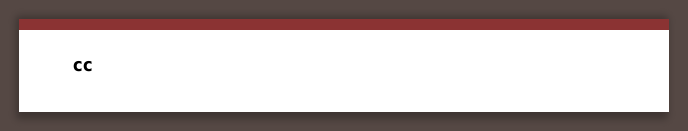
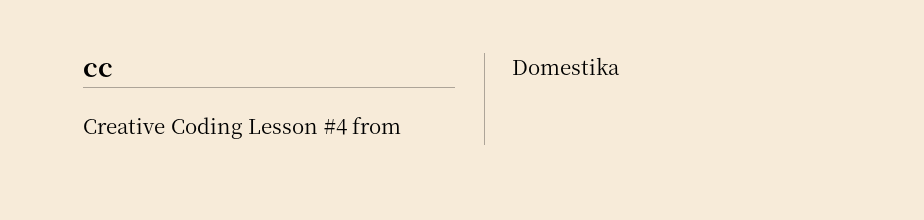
+ Creative Coding Lesson #4 from Domestika

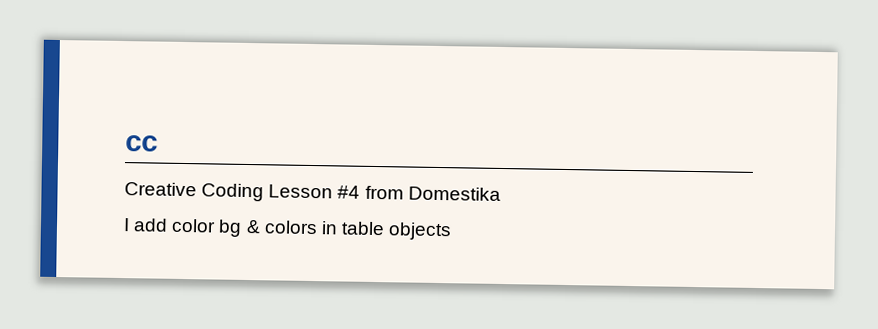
+ I add color bg & colors in table objects

